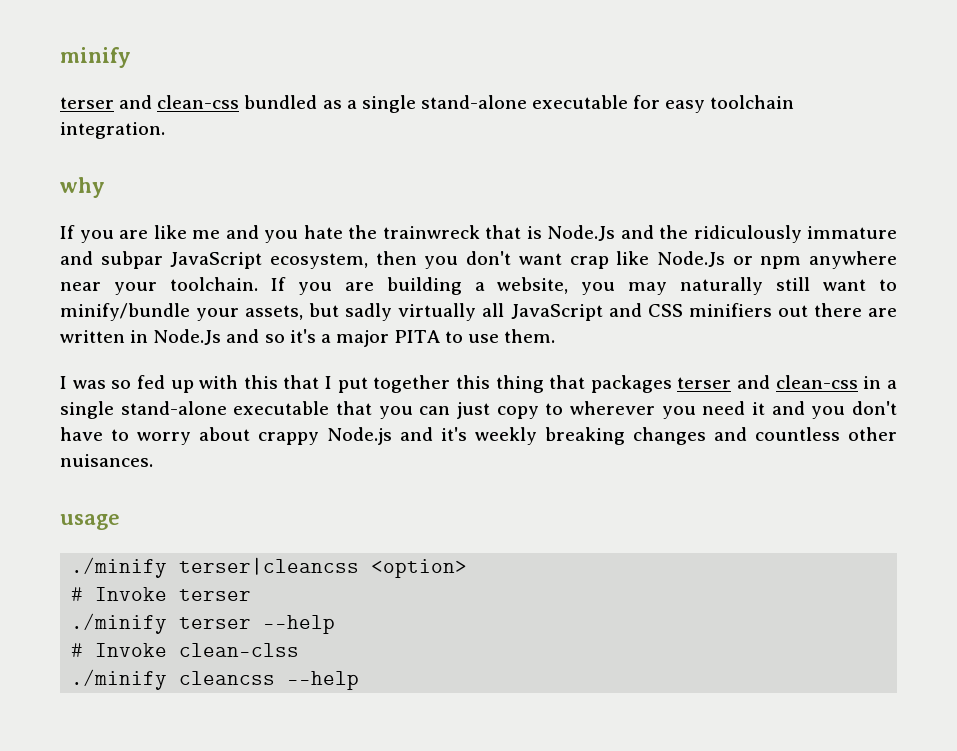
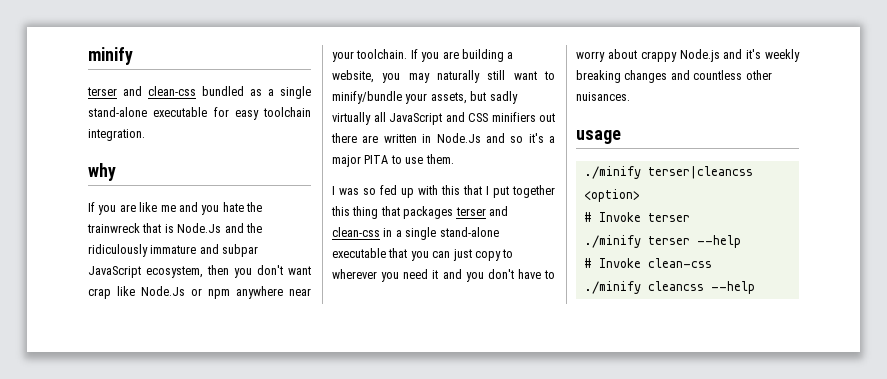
- # Invoke clean-clss
+ # Invoke clean-css

